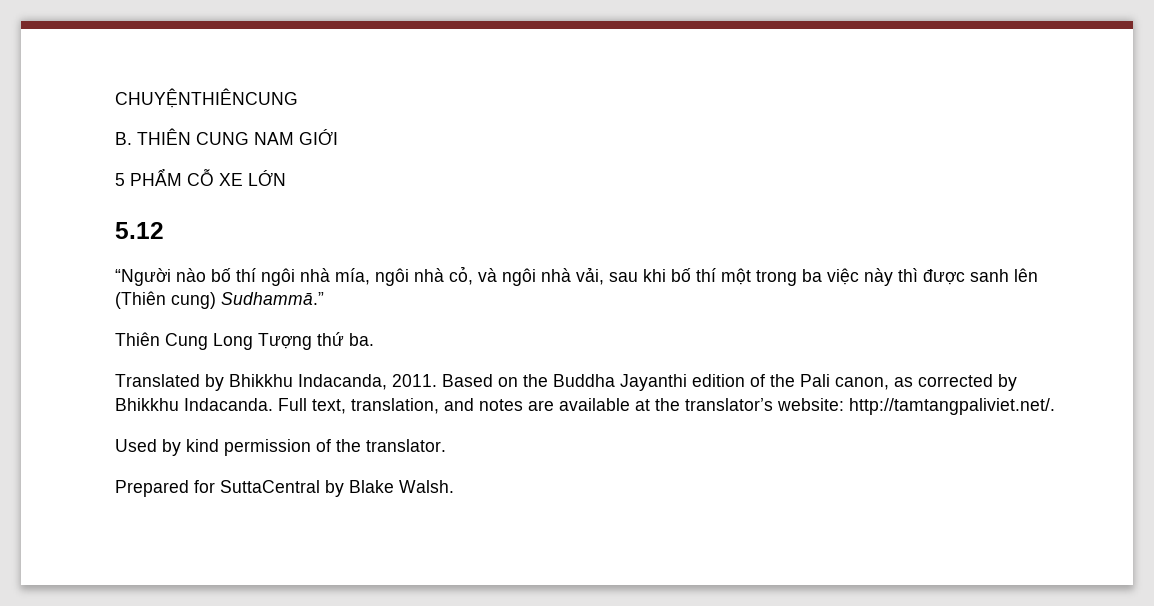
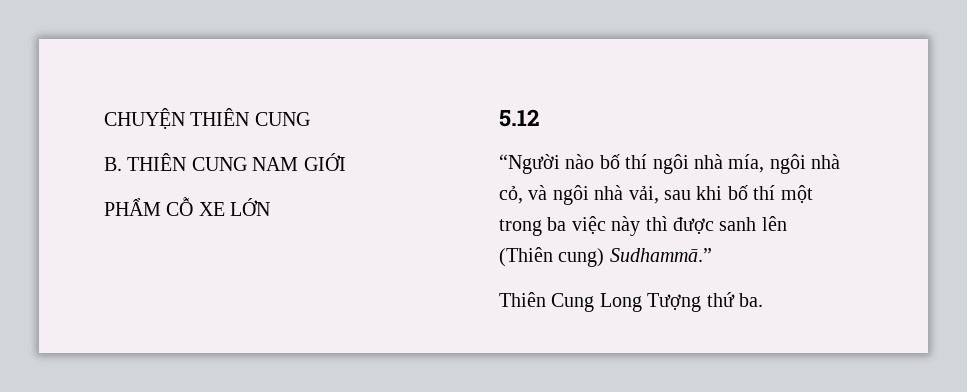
- CHUYỆNTHIÊNCUNG
+ CHUYỆN THIÊN CUNG
- 5 PHẨM CỖ XE LỚN
+ PHẨM CỖ XE LỚN
- Translated by Bhikkhu Indacanda, 2011. Based on the Buddha Jayanthi edition of the Pali canon, as corrected by Bhikkhu Indacanda. Full text, translation, and notes are available at the translator’s website: http://tamtangpaliviet.net/.
- Used by kind permission of the translator.
- Prepared for SuttaCentral by Blake Walsh.

